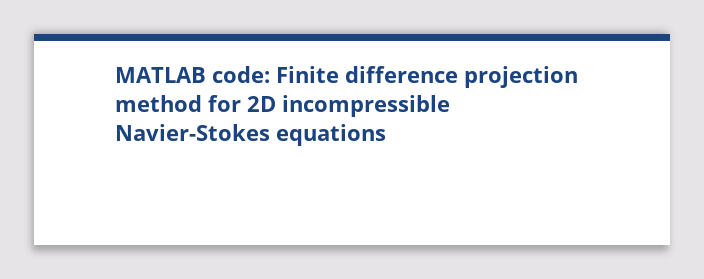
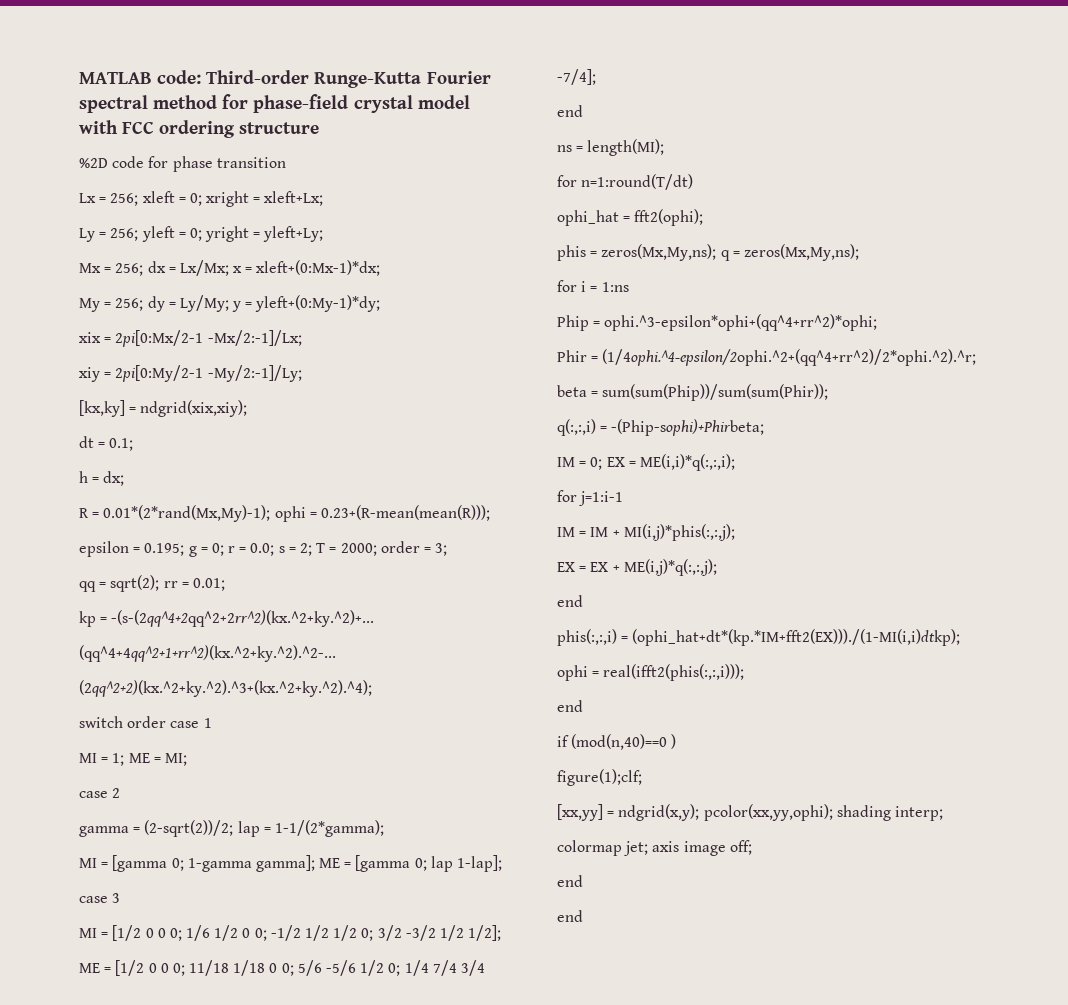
- MATLAB code: Finite difference projection method for 2D incompressible Navier-Stokes equations
+ MATLAB code: Third-order Runge-Kutta Fourier spectral method for phase-field crystal model with FCC ordering structure
+ %2D code for phase transition
+ Lx = 256; xleft = 0; xright = xleft+Lx;
+ Ly = 256; yleft = 0; yright = yleft+Ly;
+ Mx = 256; dx = Lx/Mx; x = xleft+(0:Mx-1)*dx;
+ My = 256; dy = Ly/My; y = yleft+(0:My-1)*dy;
+ xix = 2pi[0:Mx/2-1 -Mx/2:-1]/Lx;
+ xiy = 2pi[0:My/2-1 -My/2:-1]/Ly;
+ [kx,ky] = ndgrid(xix,xiy);
+ dt = 0.1;
+ h = dx;
+ R = 0.01*(2*rand(Mx,My)-1); ophi = 0.23+(R-mean(mean(R)));
+ epsilon = 0.195; g = 0; r = 0.0; s = 2; T = 2000; order = 3;
+ qq = sqrt(2); rr = 0.01;
+ kp = -(s-(2qq^4+2qq^2+2rr^2)(kx.^2+ky.^2)+...
+ (qq^4+4qq^2+1+rr^2)(kx.^2+ky.^2).^2-...
+ (2qq^2+2)(kx.^2+ky.^2).^3+(kx.^2+ky.^2).^4);
+ switch order case 1
+ MI = 1; ME = MI;
+ case 2
+ gamma = (2-sqrt(2))/2; lap = 1-1/(2*gamma);
+ MI = [gamma 0; 1-gamma gamma]; ME = [gamma 0; lap 1-lap];
+ case 3
+ MI = [1/2 0 0 0; 1/6 1/2 0 0; -1/2 1/2 1/2 0; 3/2 -3/2 1/2 1/2];
+ ME = [1/2 0 0 0; 11/18 1/18 0 0; 5/6 -5/6 1/2 0; 1/4 7/4 3/4 -7/4];
+ end
+ ns = length(MI);
+ for n=1:round(T/dt)
+ ophi_hat = fft2(ophi);
+ phis = zeros(Mx,My,ns); q = zeros(Mx,My,ns);
+ for i = 1:ns
+ Phip = ophi.^3-epsilon*ophi+(qq^4+rr^2)*ophi;
+ Phir = (1/4ophi.^4-epsilon/2ophi.^2+(qq^4+rr^2)/2*ophi.^2).^r;
+ beta = sum(sum(Phip))/sum(sum(Phir));
+ q(:,:,i) = -(Phip-sophi)+Phirbeta;
+ IM = 0; EX = ME(i,i)*q(:,:,i);
+ for j=1:i-1
+ IM = IM + MI(i,j)*phis(:,:,j);
+ EX = EX + ME(i,j)*q(:,:,j);
+ end
+ phis(:,:,i) = (ophi_hat+dt*(kp.*IM+fft2(EX)))./(1-MI(i,i)dtkp);
+ ophi = real(ifft2(phis(:,:,i)));
+ end
+ if (mod(n,40)==0 )
+ figure(1);clf;
+ [xx,yy] = ndgrid(x,y); pcolor(xx,yy,ophi); shading interp;
+ colormap jet; axis image off;
+ end
+ end

